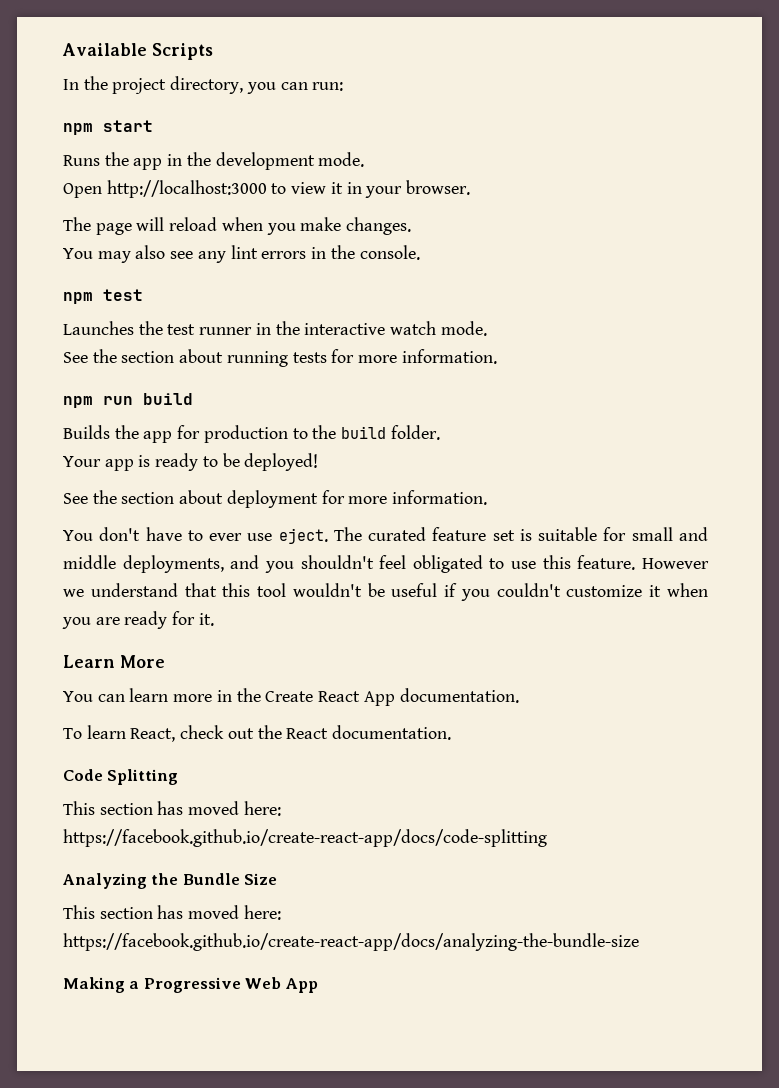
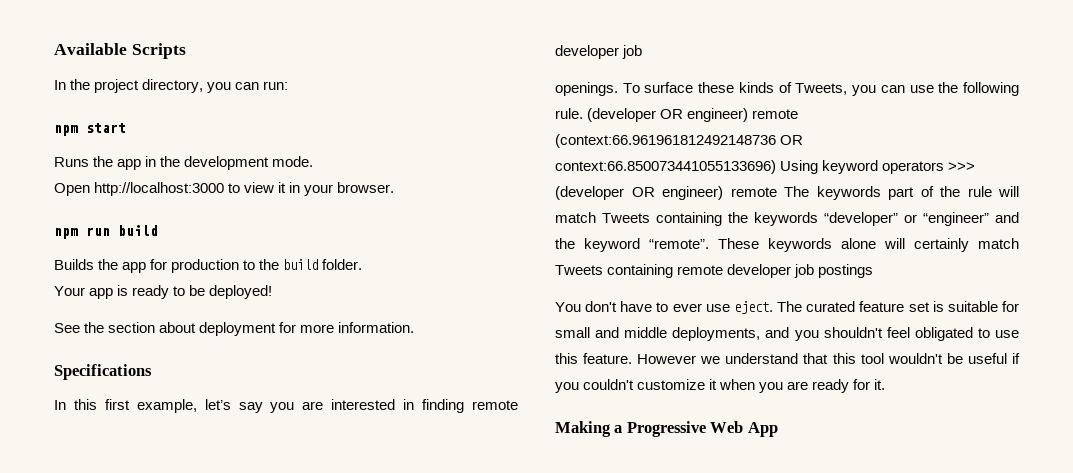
- The page will reload when you make changes.
- You may also see any lint errors in the console.
- npm test
- Launches the test runner in the interactive watch mode.
- See the section about running tests for more information.
+ Specifications
+ In this first example, let’s say you are interested in finding remote developer job
+ openings. To surface these kinds of Tweets, you can use the following rule. (developer OR engineer) remote (context:66.961961812492148736 OR context:66.850073441055133696) Using keyword operators >>> (developer OR engineer) remote The keywords part of the rule will match Tweets containing the keywords “developer” or “engineer” and the keyword “remote”. These keywords alone will certainly match Tweets containing remote developer job postings
- Learn More
- You can learn more in the Create React App documentation.
- To learn React, check out the React documentation.
- Code Splitting
- This section has moved here: https://facebook.github.io/create-react-app/docs/code-splitting
- Analyzing the Bundle Size
- This section has moved here: https://facebook.github.io/create-react-app/docs/analyzing-the-bundle-size

